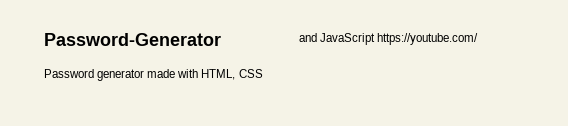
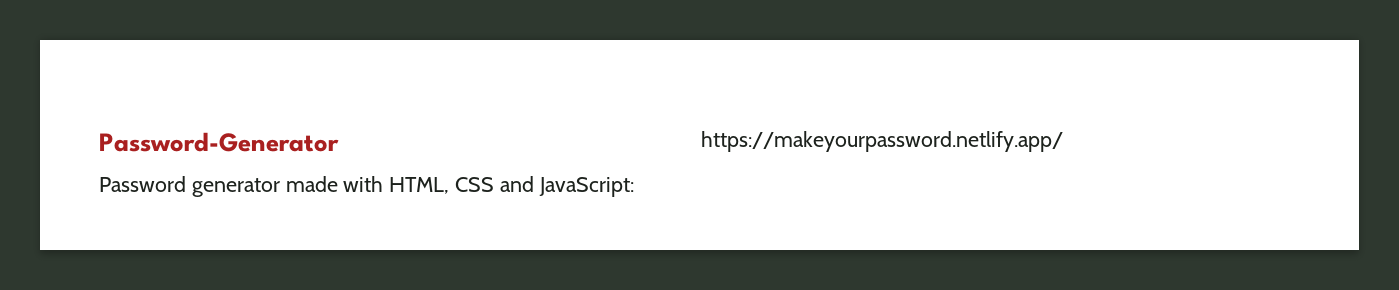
- Password generator made with HTML, CSS and JavaScript https://youtube.com/
+ Password generator made with HTML, CSS and JavaScript: https://makeyourpassword.netlify.app/

